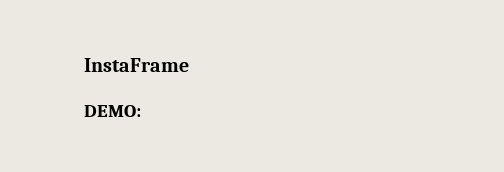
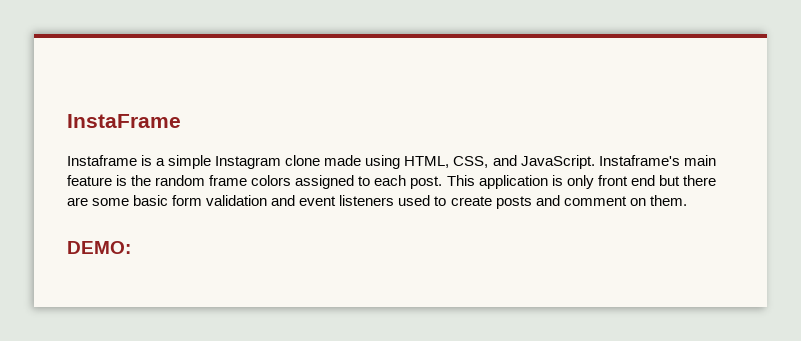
+ Instaframe is a simple Instagram clone made using HTML, CSS, and JavaScript. Instaframe's main feature is the random frame colors assigned to each post. This application is only front end but there are some basic form validation and event listeners used to create posts and comment on them.

